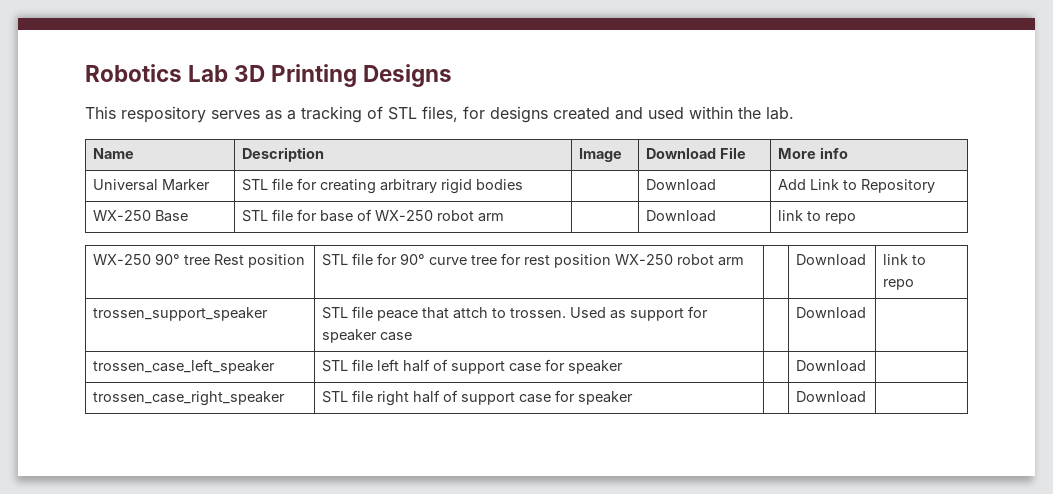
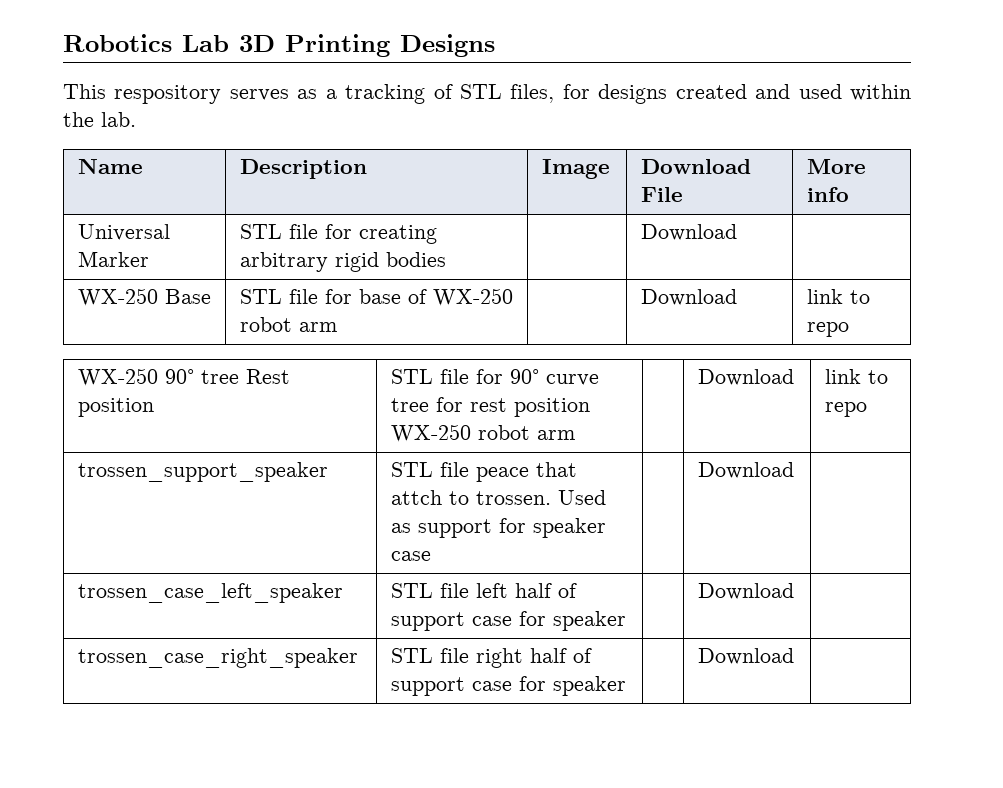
- Universal Marker | STL file for creating arbitrary rigid bodies | | Download | Add Link to Repository
+ Universal Marker | STL file for creating arbitrary rigid bodies | | Download |

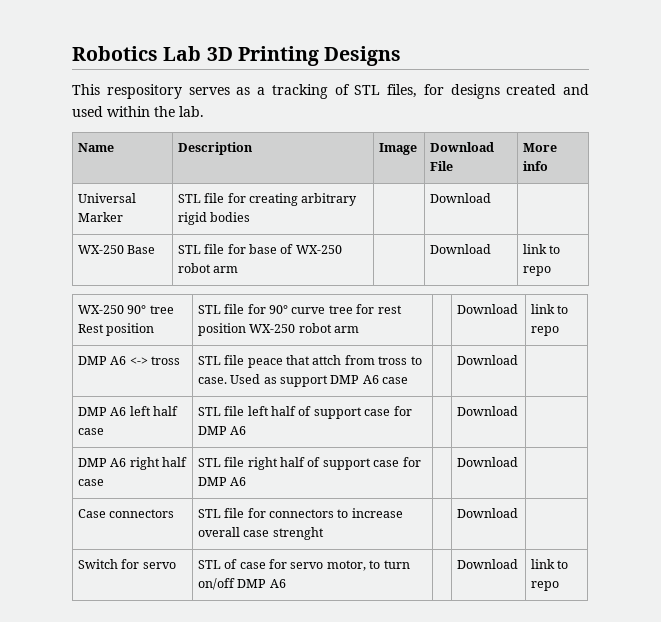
- trossen_support_speaker | STL file peace that attch to trossen. Used as support for speaker case | | Download |
+ DMP A6 <-> tross | STL file peace that attch from tross to case. Used as support DMP A6 case | | Download |
- trossen_case_left_speaker | STL file left half of support case for speaker | | Download |
- trossen_case_right_speaker | STL file right half of support case for speaker | | Download |
+ DMP A6 left half case | STL file left half of support case for DMP A6 | | Download |
+ DMP A6 right half case | STL file right half of support case for DMP A6 | | Download |
+ Case connectors | STL file for connectors to increase overall case strenght | | Download |
+ Switch for servo | STL of case for servo motor, to turn on/off DMP A6 | | Download | link to repo

